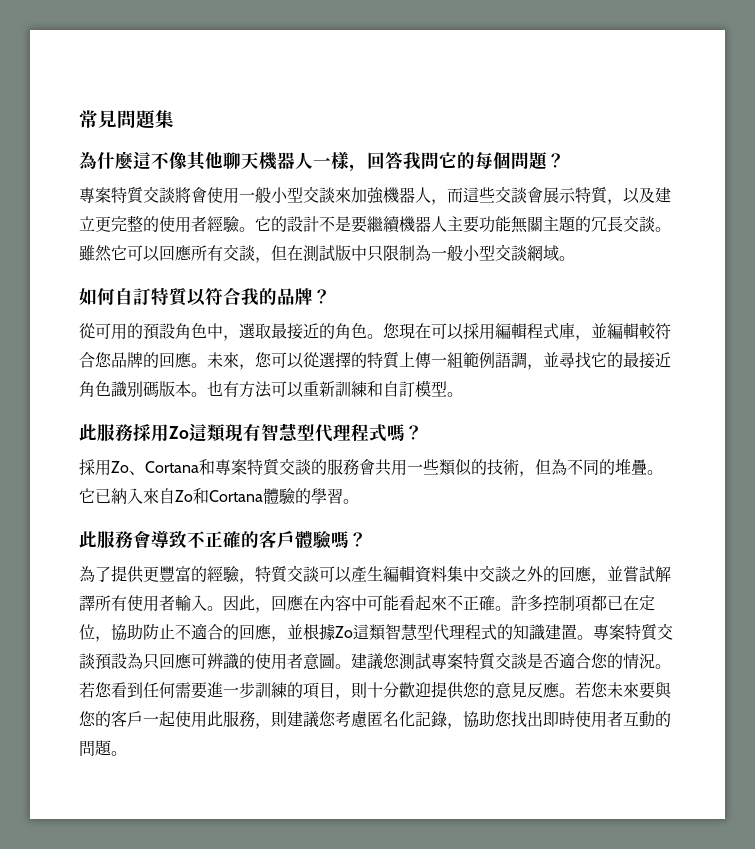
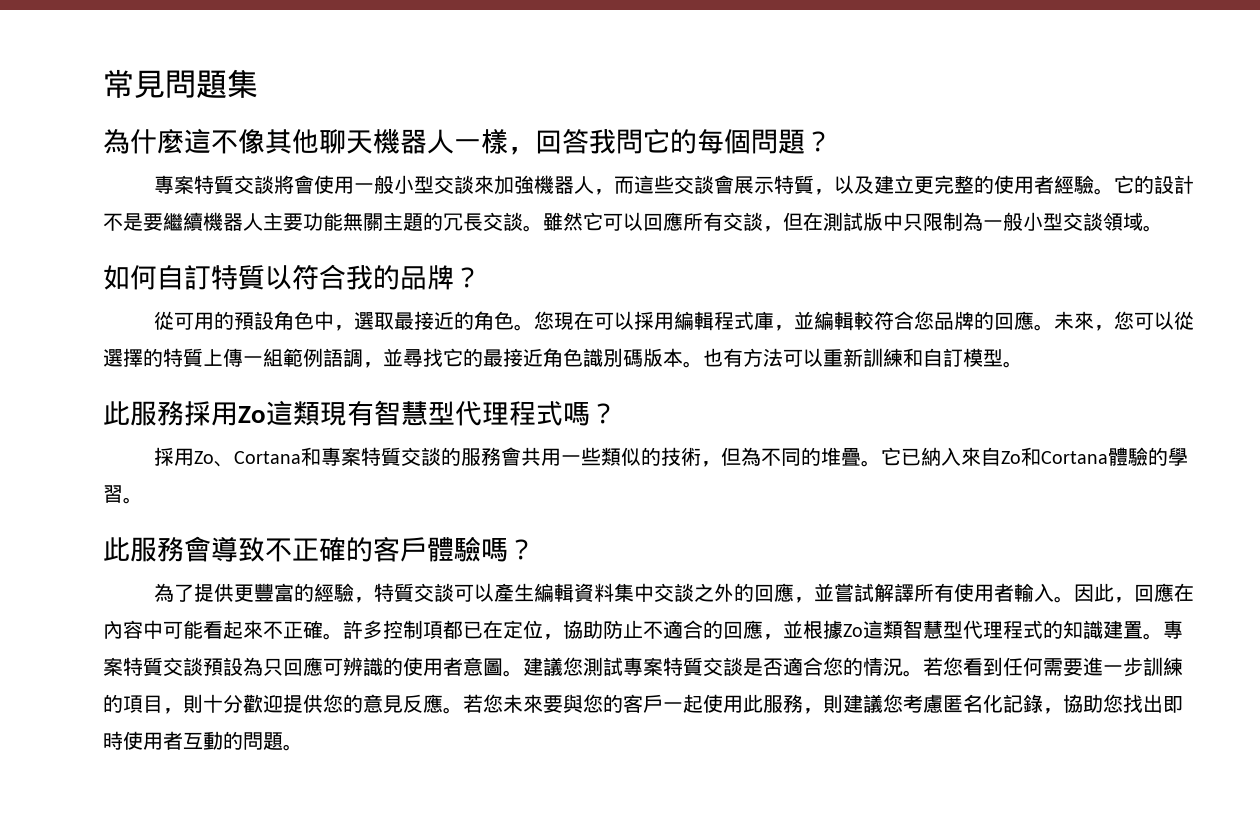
- 雖然它可以回應所有交談，但在測試版中只限制為一般小型交談網域。
+ 雖然它可以回應所有交談，但在測試版中只限制為一般小型交談領域。

